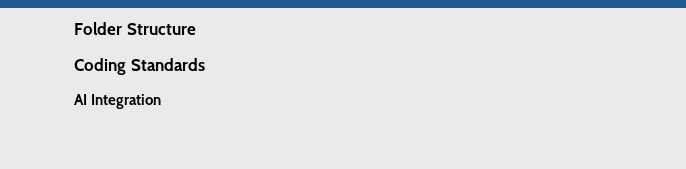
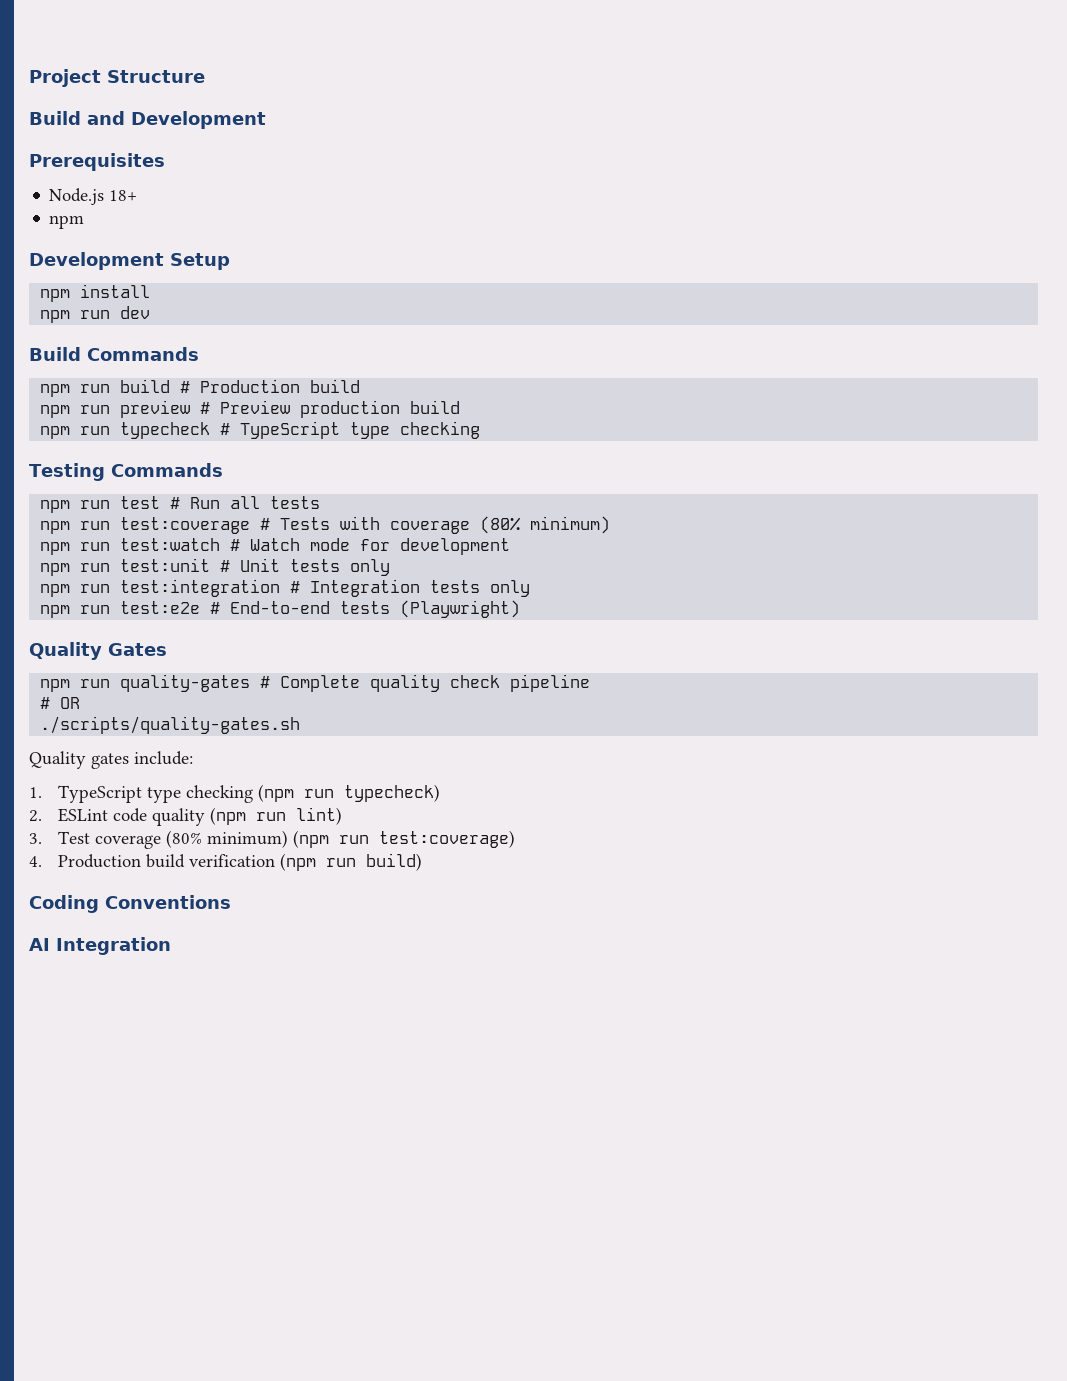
- Folder Structure
+ Project Structure
+ Build and Development
+ Prerequisites
+ Node.js 18+
+ npm
+ Development Setup
+ npm install
+ npm run dev
+ Build Commands
+ npm run build # Production build
+ npm run preview # Preview production build
+ npm run typecheck # TypeScript type checking
+ Testing Commands
+ npm run test # Run all tests
+ npm run test:coverage # Tests with coverage (80% minimum)
+ npm run test:watch # Watch mode for development
+ npm run test:unit # Unit tests only
+ npm run test:integration # Integration tests only
+ npm run test:e2e # End-to-end tests (Playwright)
+ Quality Gates
+ npm run quality-gates # Complete quality check pipeline
+ # OR
+ ./scripts/quality-gates.sh
+ Quality gates include:
+ 1. TypeScript type checking (npm run typecheck)
+ 2. ESLint code quality (npm run lint)
+ 3. Test coverage (80% minimum) (npm run test:coverage)
+ 4. Production build verification (npm run build)
- Coding Standards
+ Coding Conventions

